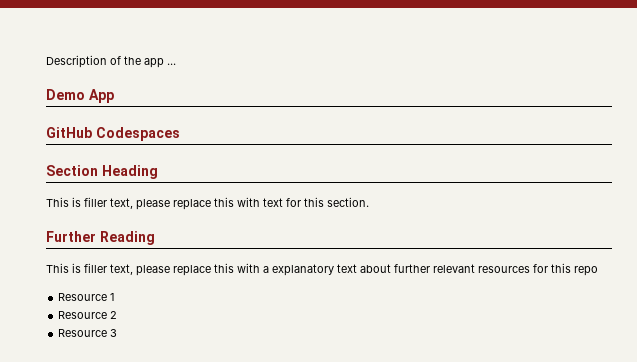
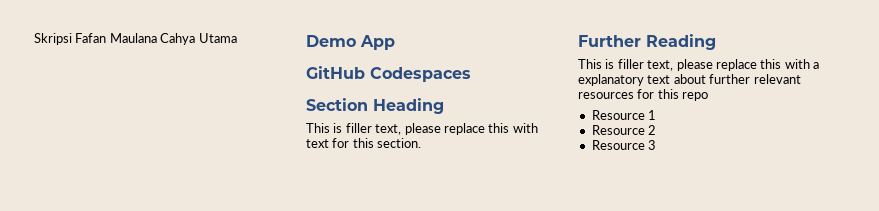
- Description of the app ...
+ Skripsi Fafan Maulana Cahya Utama

